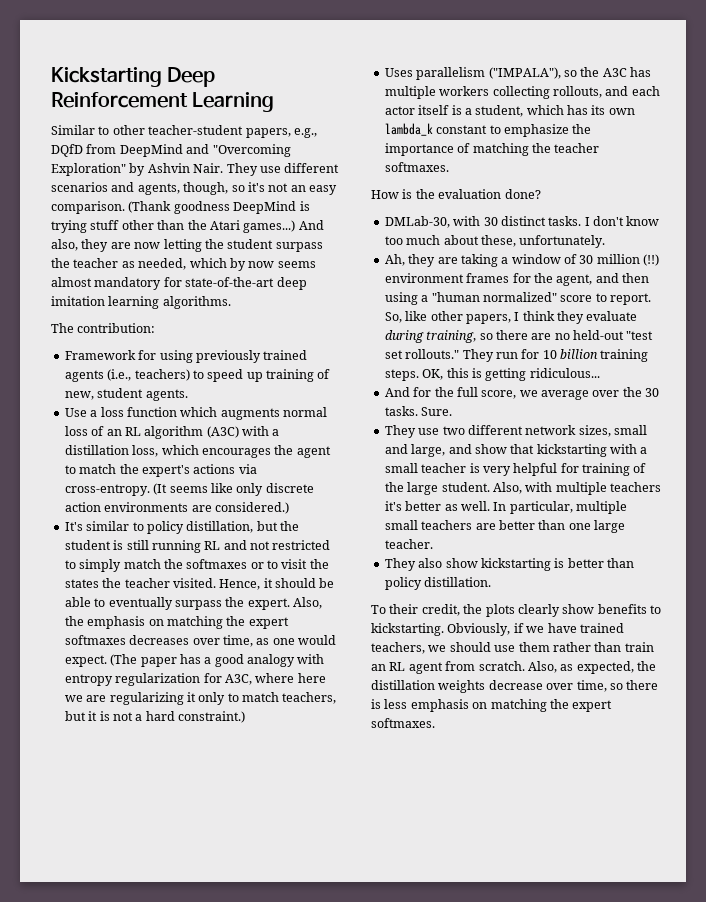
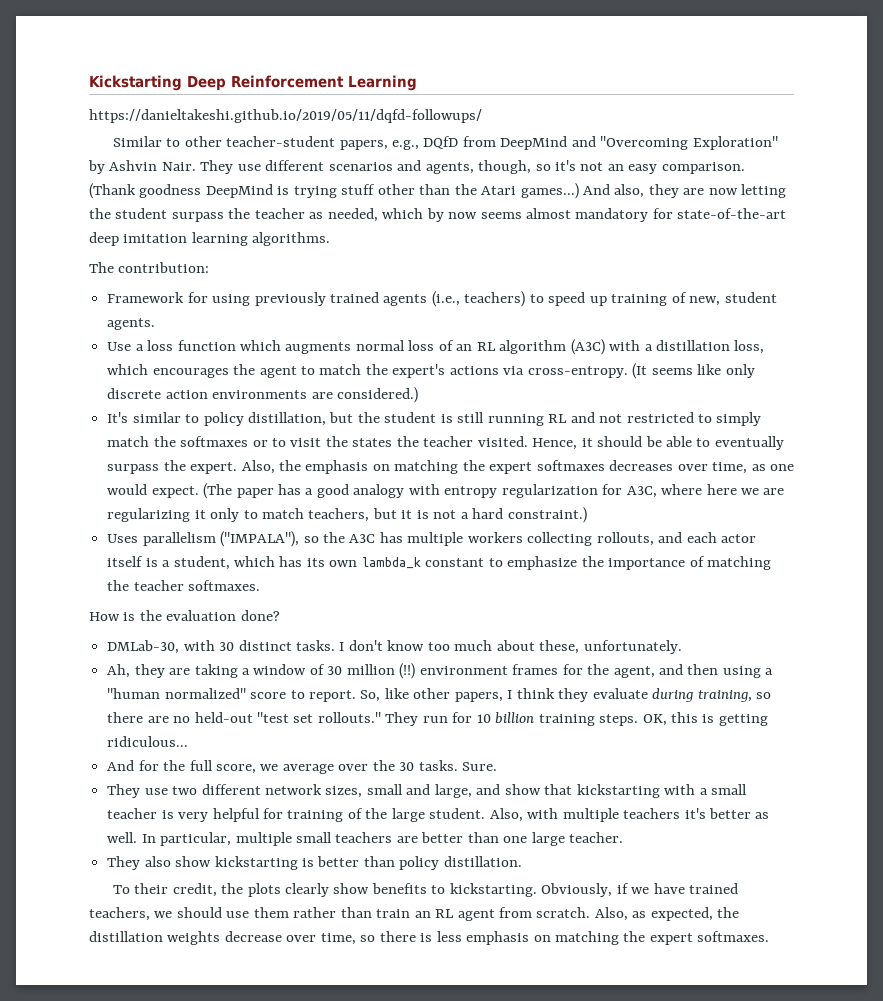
+ https://danieltakeshi.github.io/2019/05/11/dqfd-followups/

